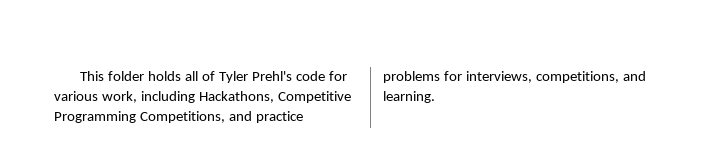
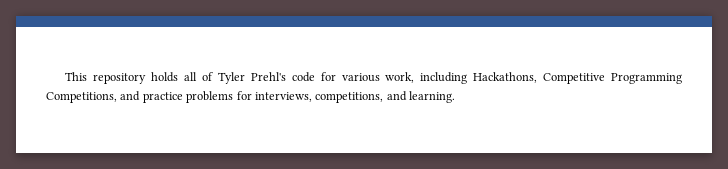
- This folder holds all of Tyler Prehl's code for various work, including Hackathons, Competitive Programming Competitions, and practice problems for interviews, competitions, and learning.
+ This repository holds all of Tyler Prehl's code for various work, including Hackathons, Competitive Programming Competitions, and practice problems for interviews, competitions, and learning.

